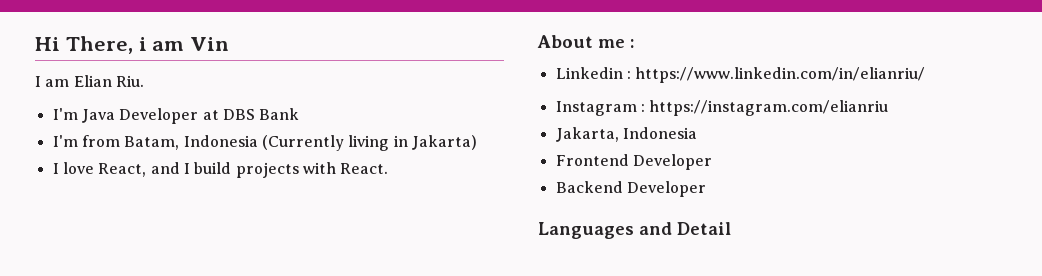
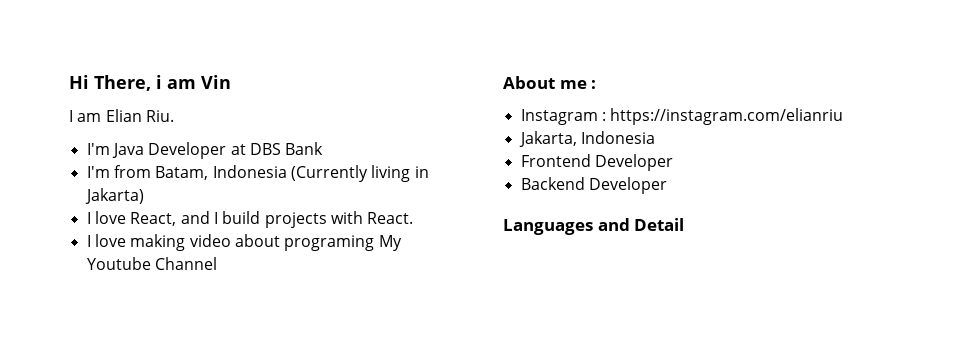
+ I love making video about programing My Youtube Channel
- Linkedin : https://www.linkedin.com/in/elianriu/

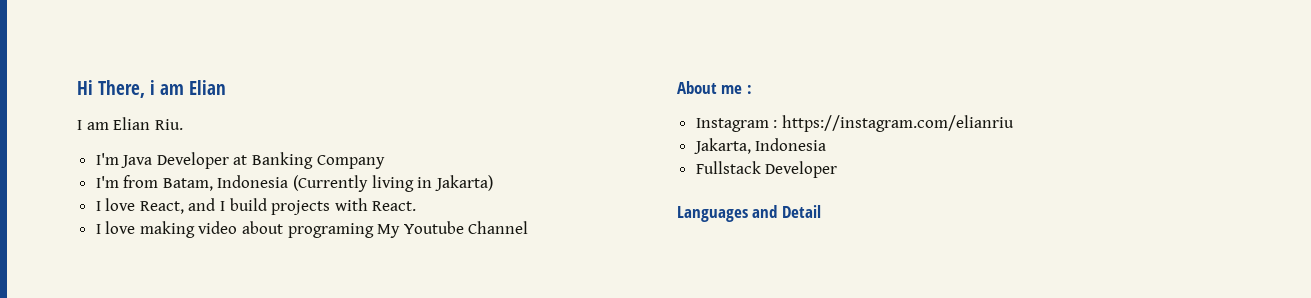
- Hi There, i am Vin
+ Hi There, i am Elian
- I'm Java Developer at DBS Bank
+ I'm Java Developer at Banking Company
- Frontend Developer
- Backend Developer
+ Fullstack Developer

